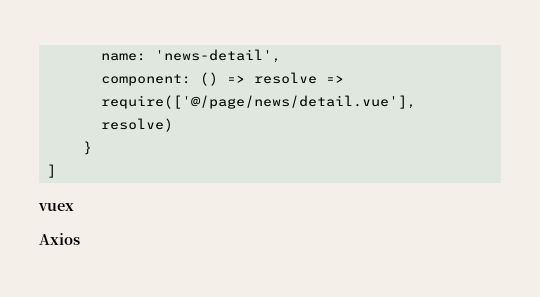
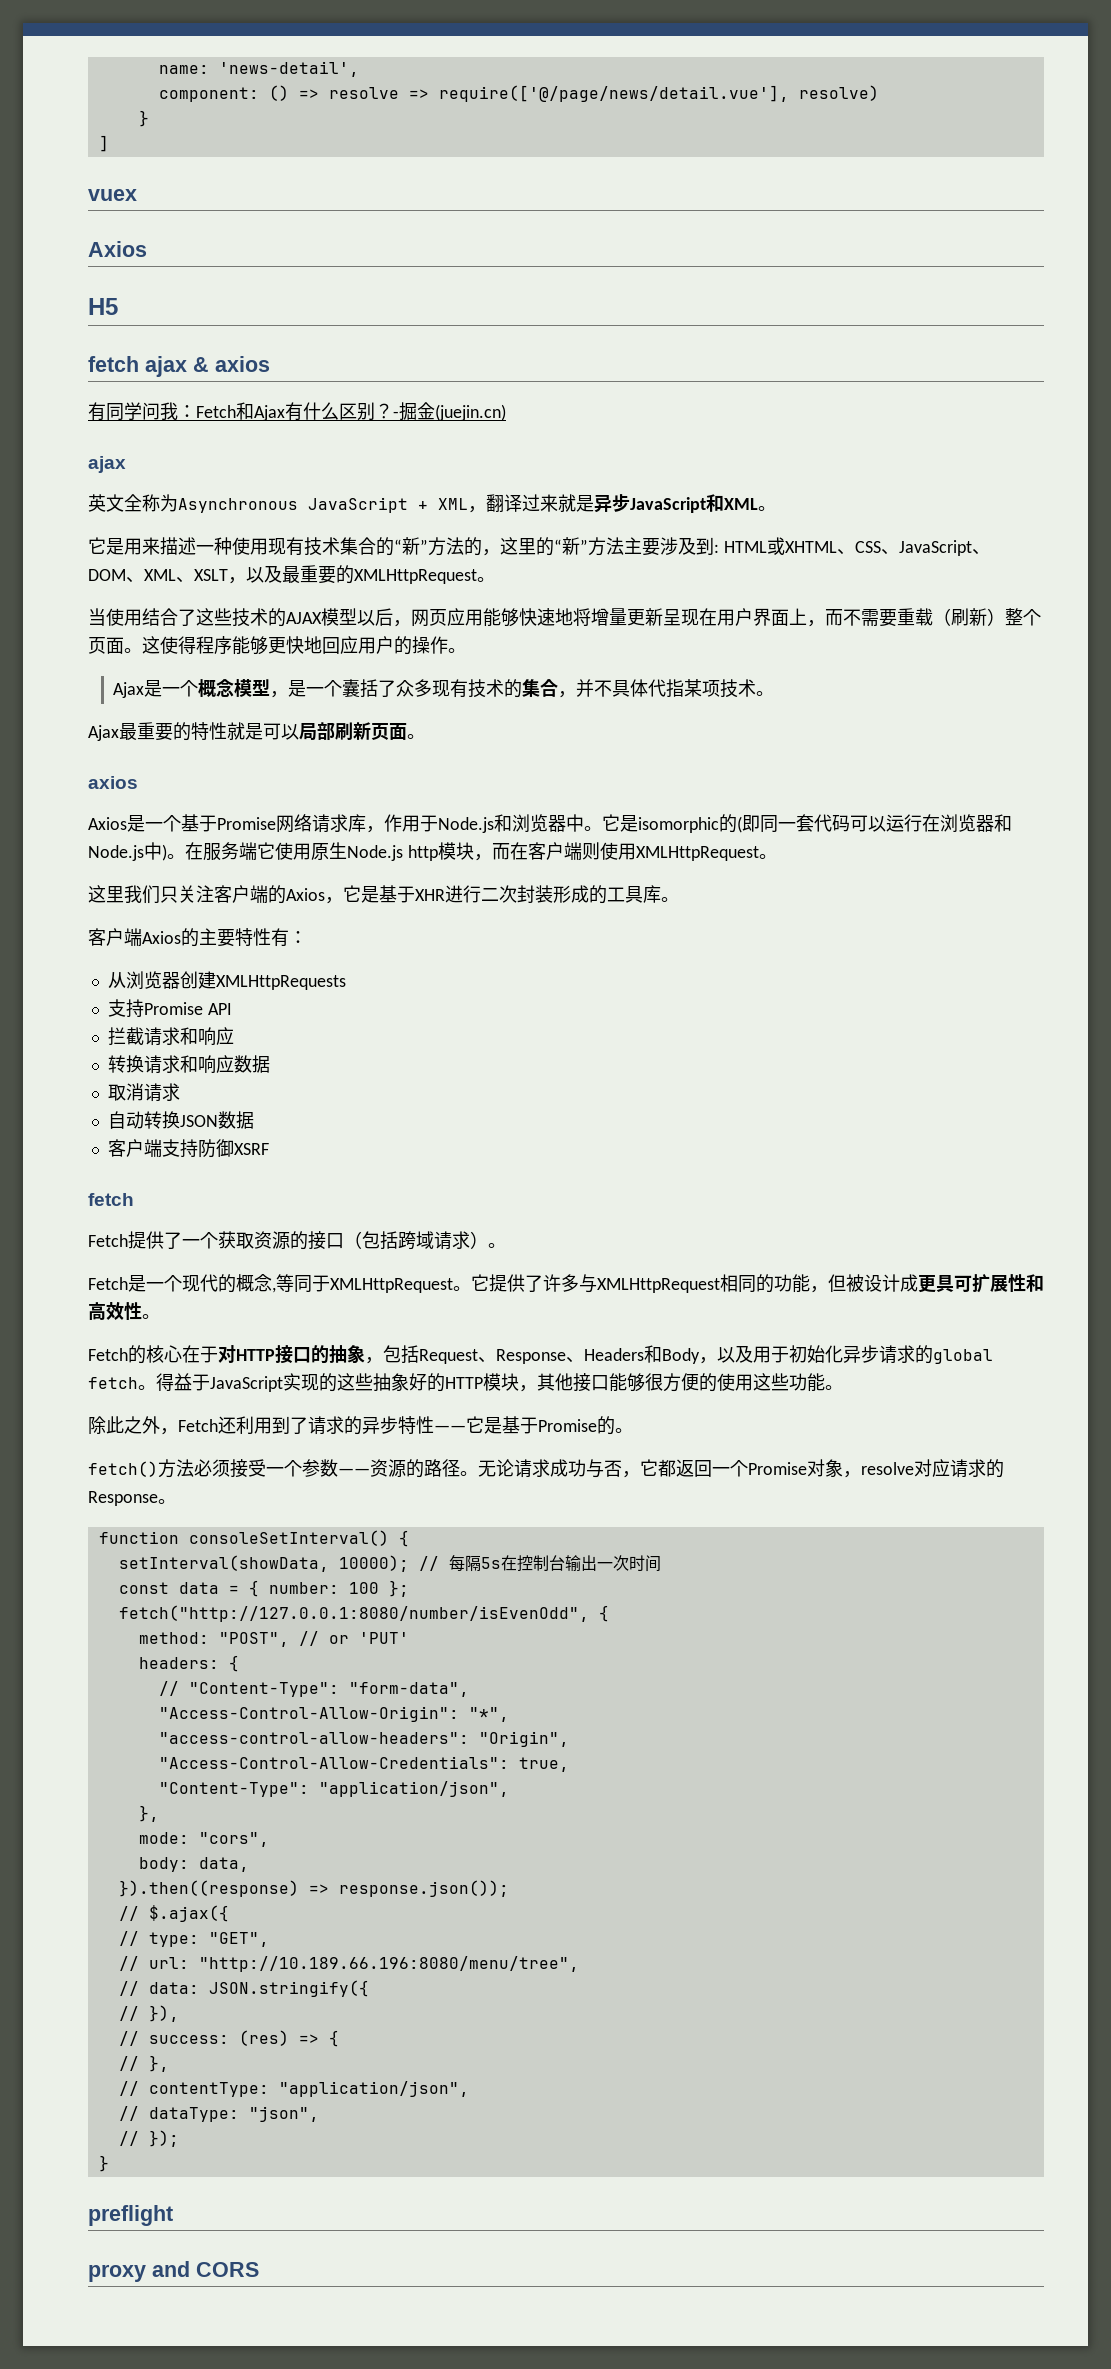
+ H5
+ fetch ajax & axios
+ 有同学问我：Fetch和Ajax有什么区别？-掘金(juejin.cn)
+ ajax
+ 英文全称为Asynchronous JavaScript + XML，翻译过来就是异步JavaScript和XML。
+ 它是用来描述一种使用现有技术集合的“新”方法的，这里的“新”方法主要涉及到: HTML或XHTML、CSS、JavaScript、DOM、XML、XSLT，以及最重要的XMLHttpRequest。
+ 当使用结合了这些技术的AJAX模型以后，网页应用能够快速地将增量更新呈现在用户界面上，而不需要重载（刷新）整个页面。这使得程序能够更快地回应用户的操作。
+ Ajax是一个概念模型，是一个囊括了众多现有技术的集合，并不具体代指某项技术。
+ Ajax最重要的特性就是可以局部刷新页面。
+ axios
+ Axios是一个基于Promise网络请求库，作用于Node.js和浏览器中。它是isomorphic的(即同一套代码可以运行在浏览器和Node.js中)。在服务端它使用原生Node.js http模块，而在客户端则使用XMLHttpRequest。
+ 这里我们只关注客户端的Axios，它是基于XHR进行二次封装形成的工具库。
+ 客户端Axios的主要特性有：
+ 从浏览器创建XMLHttpRequests
+ 支持Promise API
+ 拦截请求和响应
+ 转换请求和响应数据
+ 取消请求
+ 自动转换JSON数据
+ 客户端支持防御XSRF
+ fetch
+ Fetch提供了一个获取资源的接口（包括跨域请求）。
+ Fetch是一个现代的概念,等同于XMLHttpRequest。它提供了许多与XMLHttpRequest相同的功能，但被设计成更具可扩展性和高效性。
+ Fetch的核心在于对HTTP接口的抽象，包括Request、Response、Headers和Body，以及用于初始化异步请求的global fetch。得益于JavaScript实现的这些抽象好的HTTP模块，其他接口能够很方便的使用这些功能。
+ 除此之外，Fetch还利用到了请求的异步特性——它是基于Promise的。
+ fetch()方法必须接受一个参数——资源的路径。无论请求成功与否，它都返回一个Promise对象，resolve对应请求的Response。
+ function consoleSetInterval() {
+ setInterval(showData, 10000); // 每隔5s在控制台输出一次时间
+ const data = { number: 100 };
+ fetch("http://127.0.0.1:8080/number/isEvenOdd", {
+ method: "POST", // or 'PUT'
+ headers: {
+ // "Content-Type": "form-data",
+ "Access-Control-Allow-Origin": "*",
+ "access-control-allow-headers": "Origin",
+ "Access-Control-Allow-Credentials": true,
+ "Content-Type": "application/json",
+ },
+ mode: "cors",
+ body: data,
+ }).then((response) => response.json());
+ // $.ajax({
+ // type: "GET",
+ // url: "http://10.189.66.196:8080/menu/tree",
+ // data: JSON.stringify({
+ // }),
+ // success: (res) => {
+ // },
+ // contentType: "application/json",
+ // dataType: "json",
+ // });
+ }
+ preflight
+ proxy and CORS

